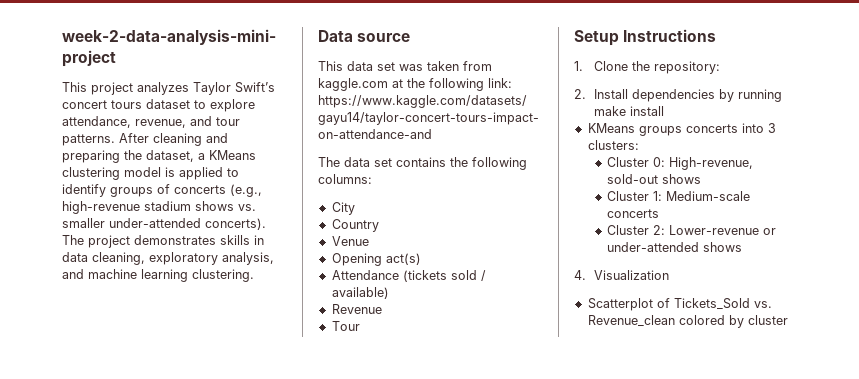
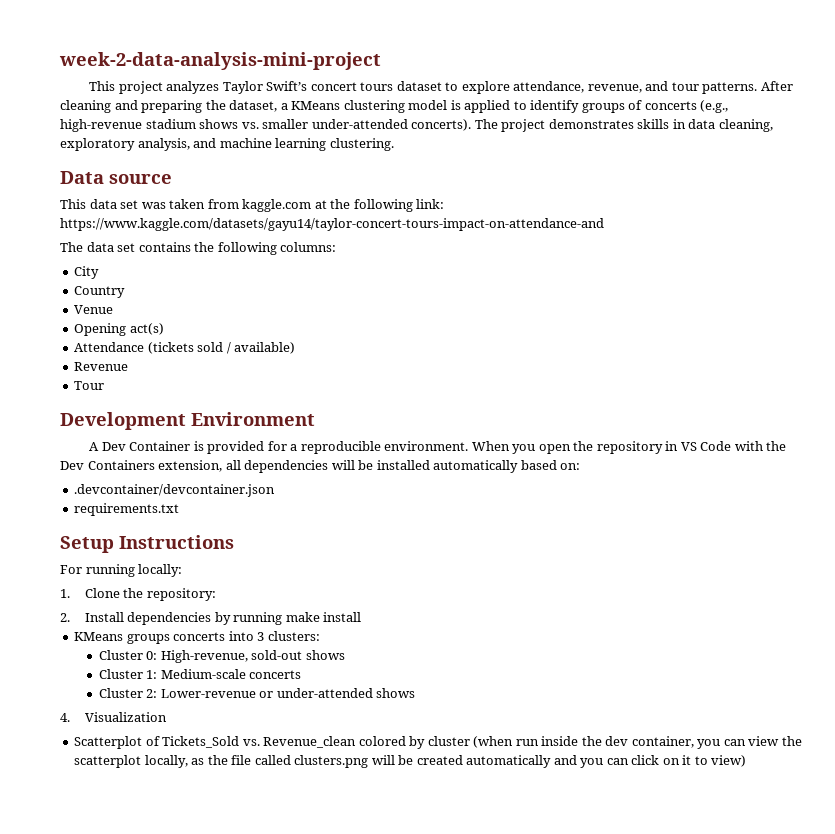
+ Development Environment
+ A Dev Container is provided for a reproducible environment. When you open the repository in VS Code with the Dev Containers extension, all dependencies will be installed automatically based on:
+ .devcontainer/devcontainer.json
+ requirements.txt
+ For running locally:
- Scatterplot of Tickets_Sold vs. Revenue_clean colored by cluster
+ Scatterplot of Tickets_Sold vs. Revenue_clean colored by cluster (when run inside the dev container, you can view the scatterplot locally, as the file called clusters.png will be created automatically and you can click on it to view)

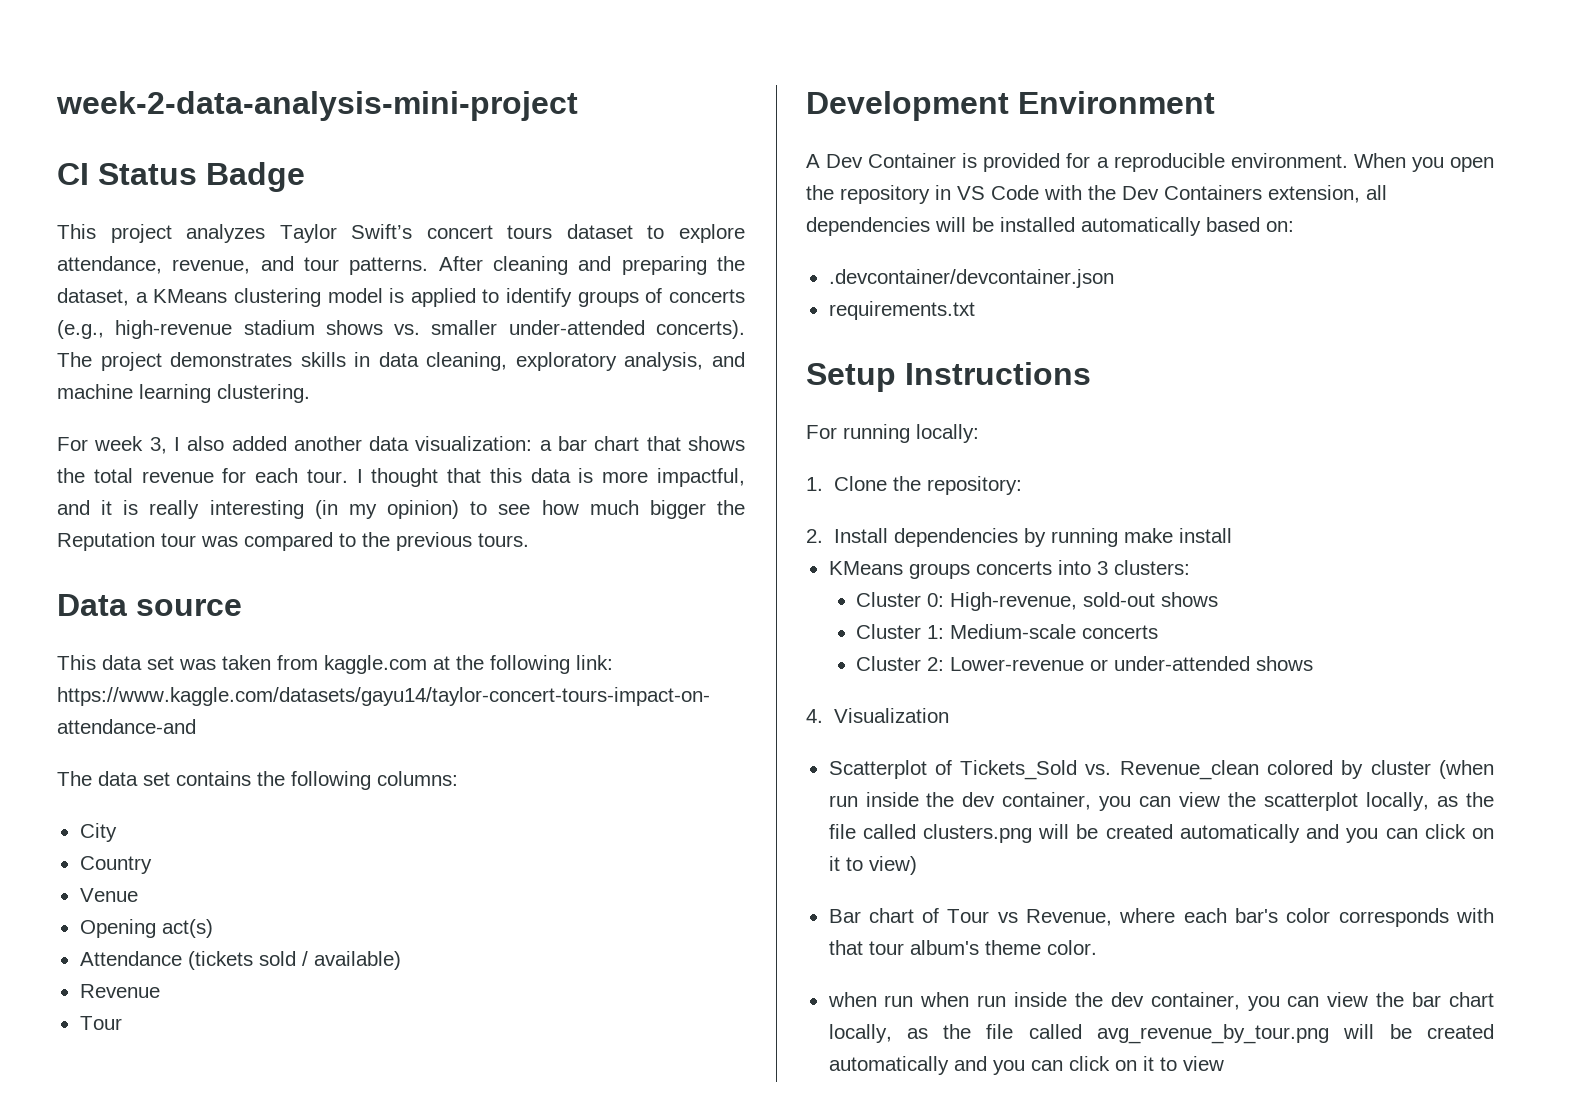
+ CI Status Badge
+ For week 3, I also added another data visualization: a bar chart that shows the total revenue for each tour. I thought that this data is more impactful, and it is really interesting (in my opinion) to see how much bigger the Reputation tour was compared to the previous tours.
+ Bar chart of Tour vs Revenue, where each bar's color corresponds with that tour album's theme color.
+ when run when run inside the dev container, you can view the bar chart locally, as the file called avg_revenue_by_tour.png will be created automatically and you can click on it to view

